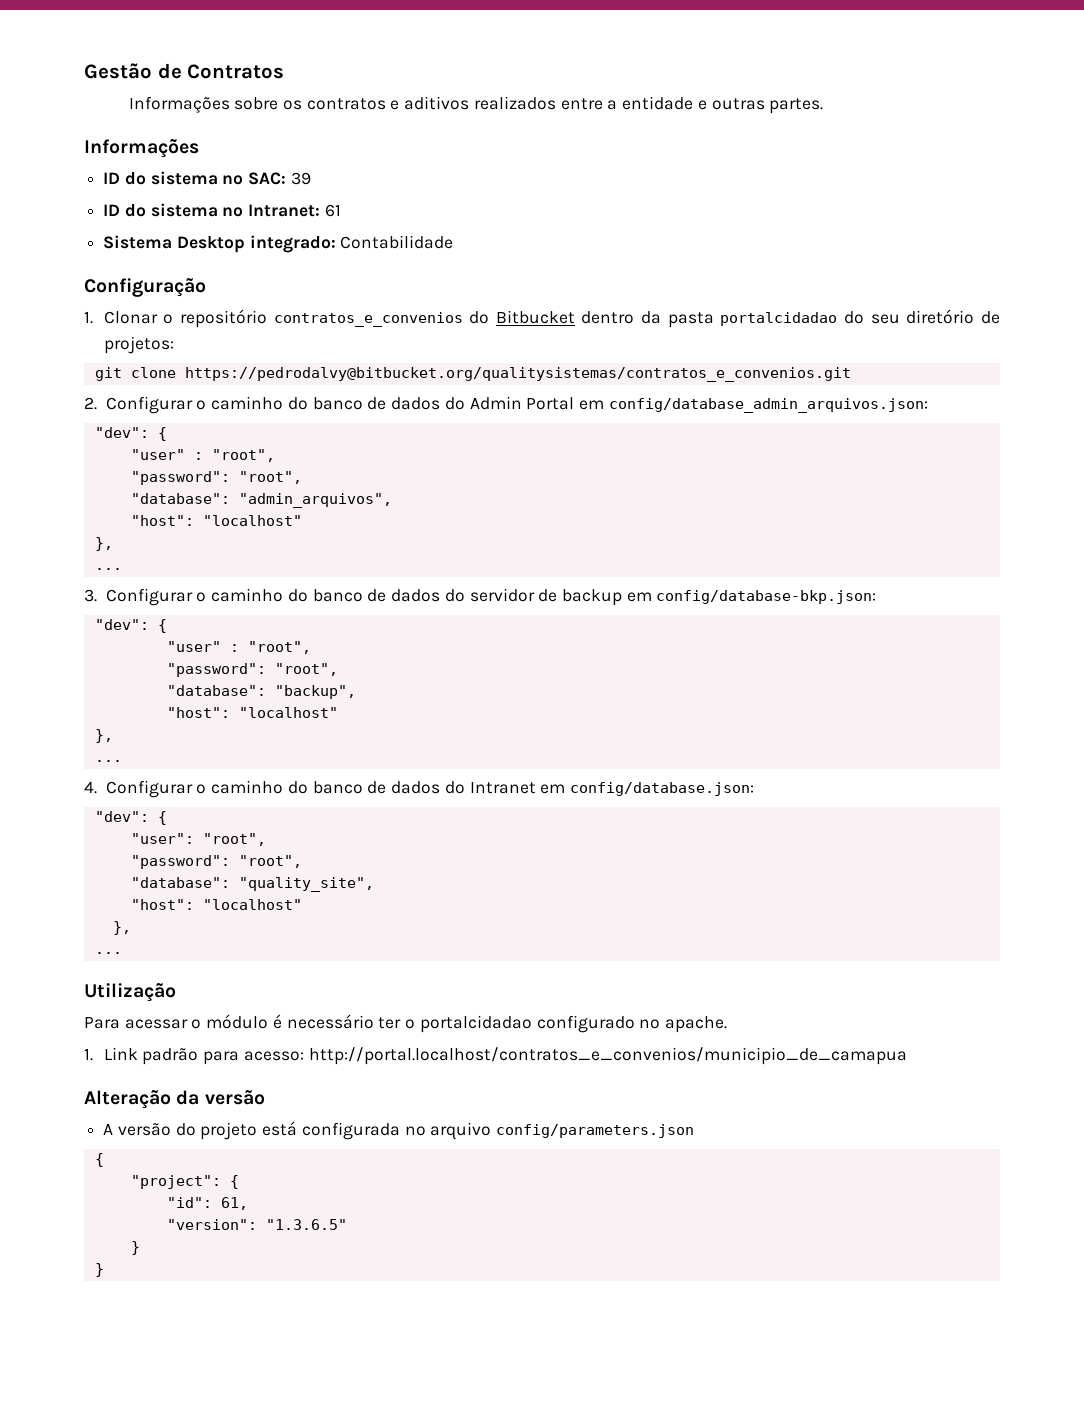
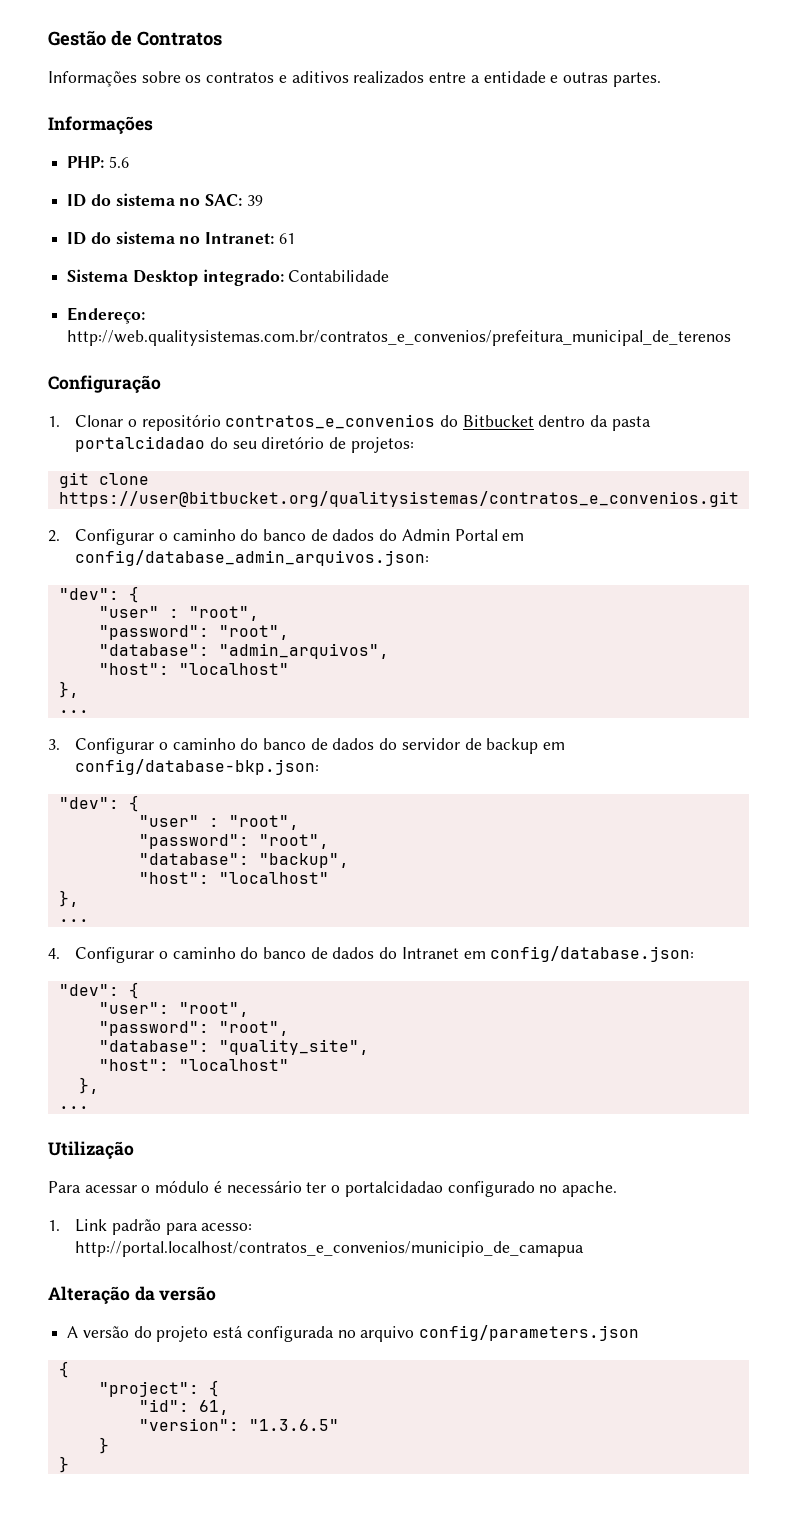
+ PHP: 5.6
+ Endereço: http://web.qualitysistemas.com.br/contratos_e_convenios/prefeitura_municipal_de_terenos
- git clone https://pedrodalvy@bitbucket.org/qualitysistemas/contratos_e_convenios.git
+ git clone https://user@bitbucket.org/qualitysistemas/contratos_e_convenios.git

